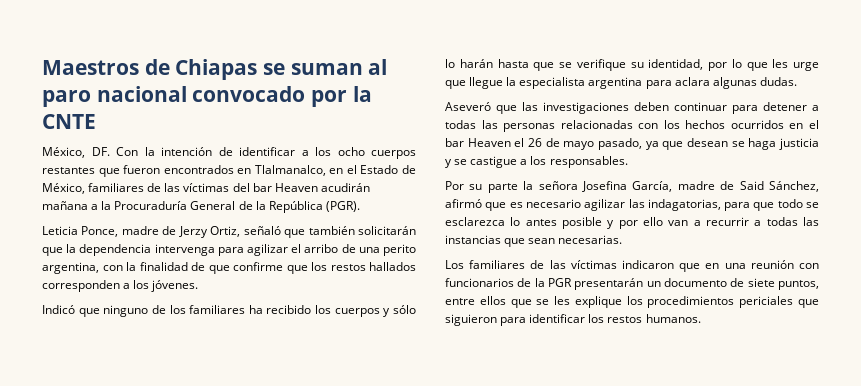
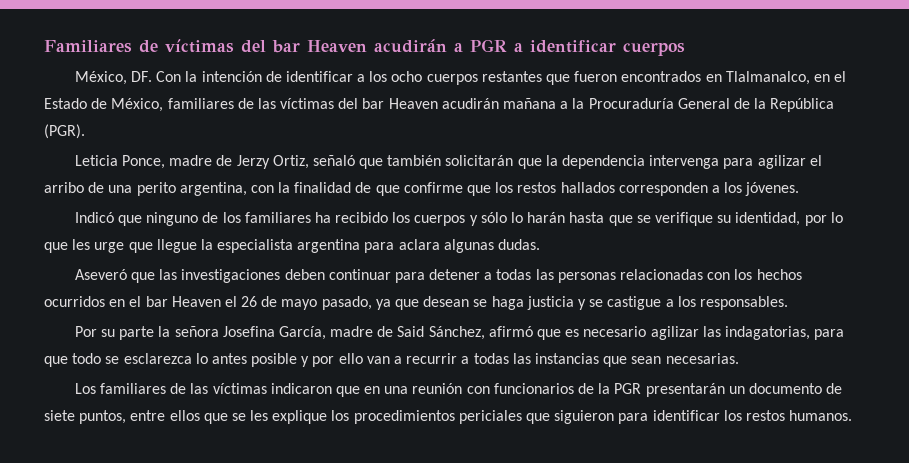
- Maestros de Chiapas se suman al paro nacional convocado por la CNTE
+ Familiares de víctimas del bar Heaven acudirán a PGR a identificar cuerpos

